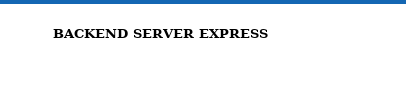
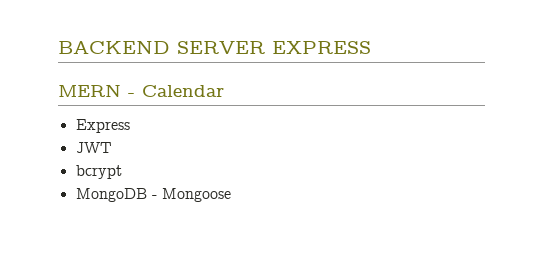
+ MERN - Calendar
+ Express
+ JWT
+ bcrypt
+ MongoDB - Mongoose

